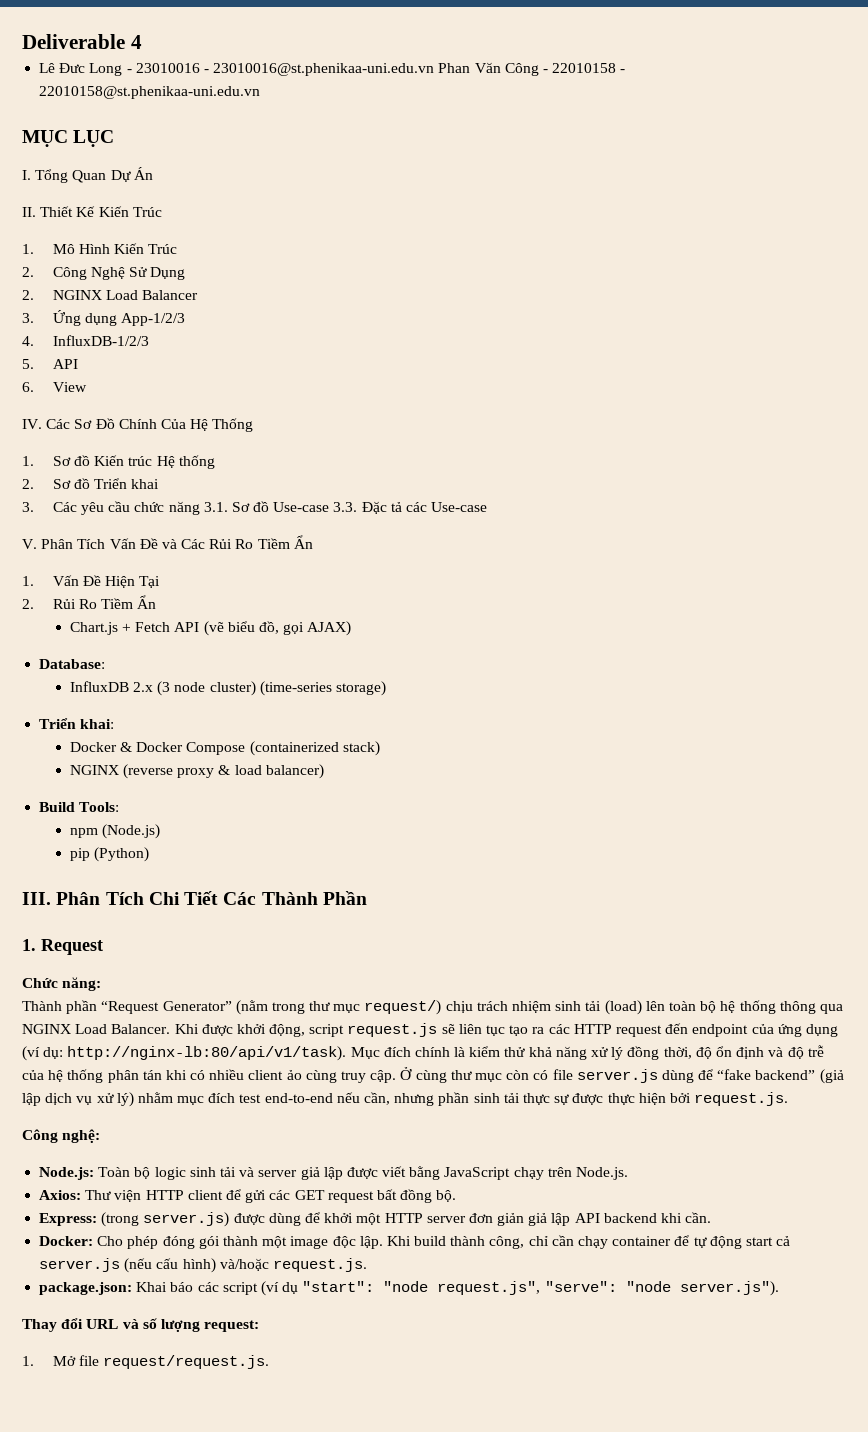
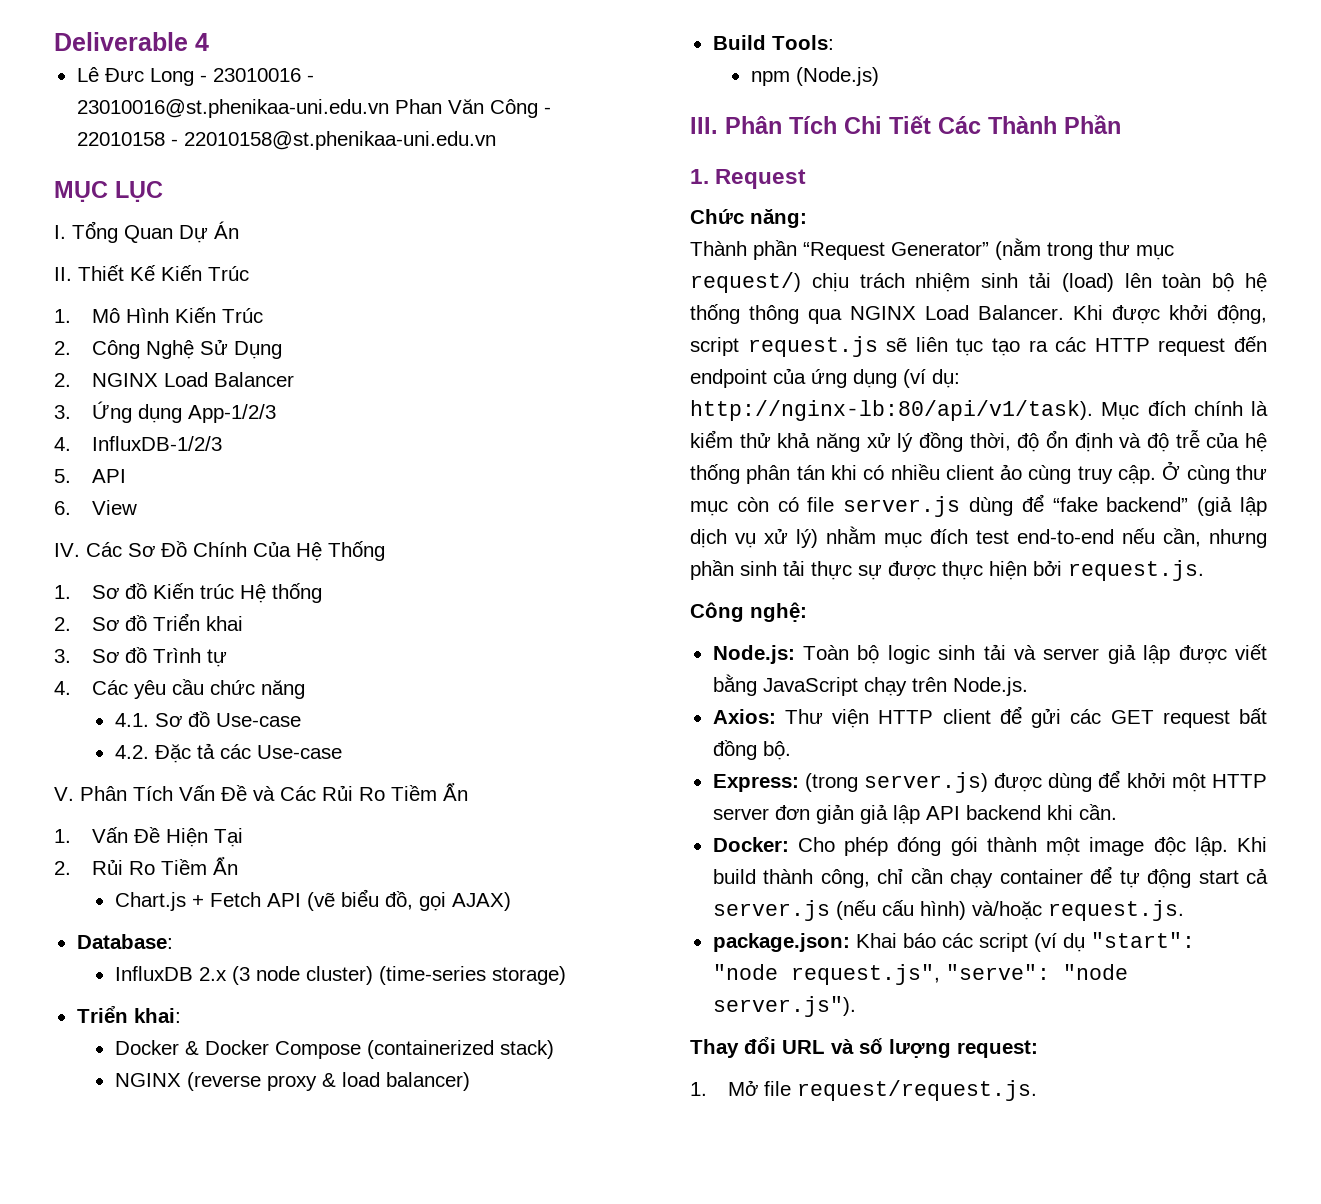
- 3. Các yêu cầu chức năng 3.1. Sơ đồ Use-case 3.3. Đặc tả các Use-case
+ 3. Sơ đồ Trình tự
+ 4. Các yêu cầu chức năng
+ 4.1. Sơ đồ Use-case
+ 4.2. Đặc tả các Use-case
- pip (Python)

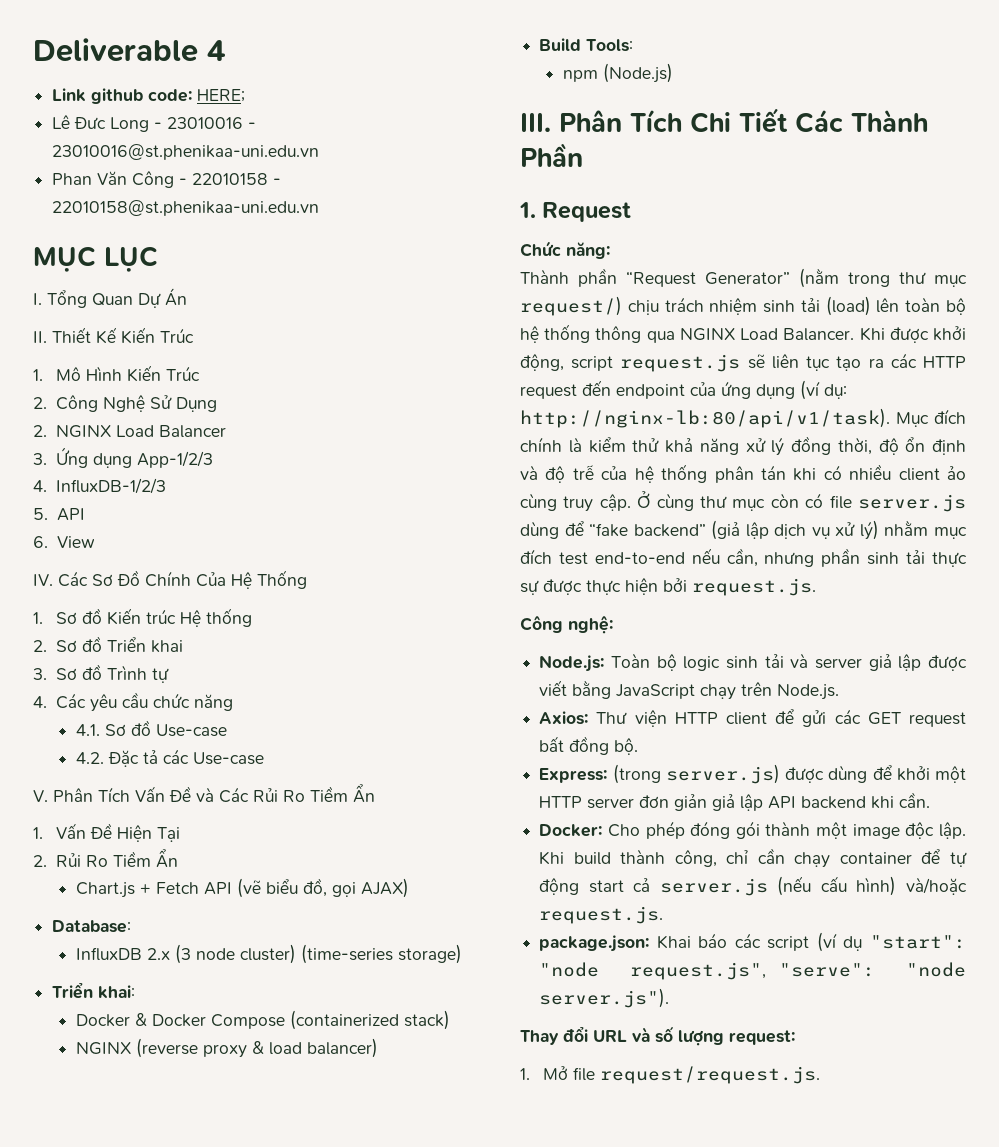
+ Link github code: HERE;
- Lê Đưc Long - 23010016 - 23010016@st.phenikaa-uni.edu.vn Phan Văn Công - 22010158 - 22010158@st.phenikaa-uni.edu.vn
+ Lê Đưc Long - 23010016 - 23010016@st.phenikaa-uni.edu.vn
+ Phan Văn Công - 22010158 - 22010158@st.phenikaa-uni.edu.vn

